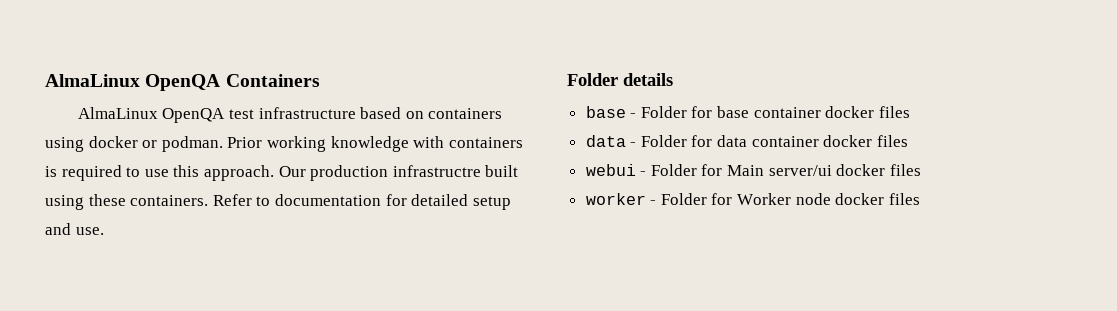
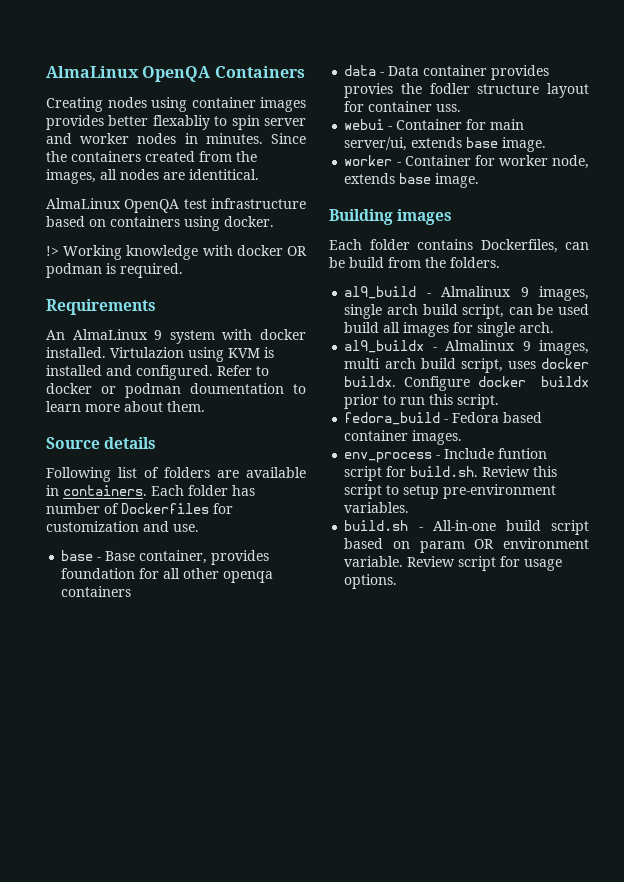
+ Creating nodes using container images provides better flexabliy to spin server and worker nodes in minutes. Since the containers created from the images, all nodes are identitical.
- AlmaLinux OpenQA test infrastructure based on containers using docker or podman. Prior working knowledge with containers is required to use this approach. Our production infrastructre built using these containers. Refer to documentation for detailed setup and use.
+ AlmaLinux OpenQA test infrastructure based on containers using docker.
+ !> Working knowledge with docker OR podman is required.
+ Requirements
+ An AlmaLinux 9 system with docker installed. Virtulazion using KVM is installed and configured. Refer to docker or podman doumentation to learn more about them.
+ Source details
+ Following list of folders are available in containers. Each folder has number of Dockerfiles for customization and use.
- Folder details
- base - Folder for base container docker files
- data - Folder for data container docker files
- webui - Folder for Main server/ui docker files
- worker - Folder for Worker node docker files
+ base - Base container, provides foundation for all other openqa containers
+ data - Data container provides provies the fodler structure layout for container uss.
+ webui - Container for main server/ui, extends base image.
+ worker - Container for worker node, extends base image.
+ Building images
+ Each folder contains Dockerfiles, can be build from the folders.
+ al9_build - Almalinux 9 images, single arch build script, can be used build all images for single arch.
+ al9_buildx - Almalinux 9 images, multi arch build script, uses docker buildx. Configure docker buildx prior to run this script.
+ fedora_build - Fedora based container images.
+ env_process - Include funtion script for build.sh. Review this script to setup pre-environment variables.
+ build.sh - All-in-one build script based on param OR environment variable. Review script for usage options.

